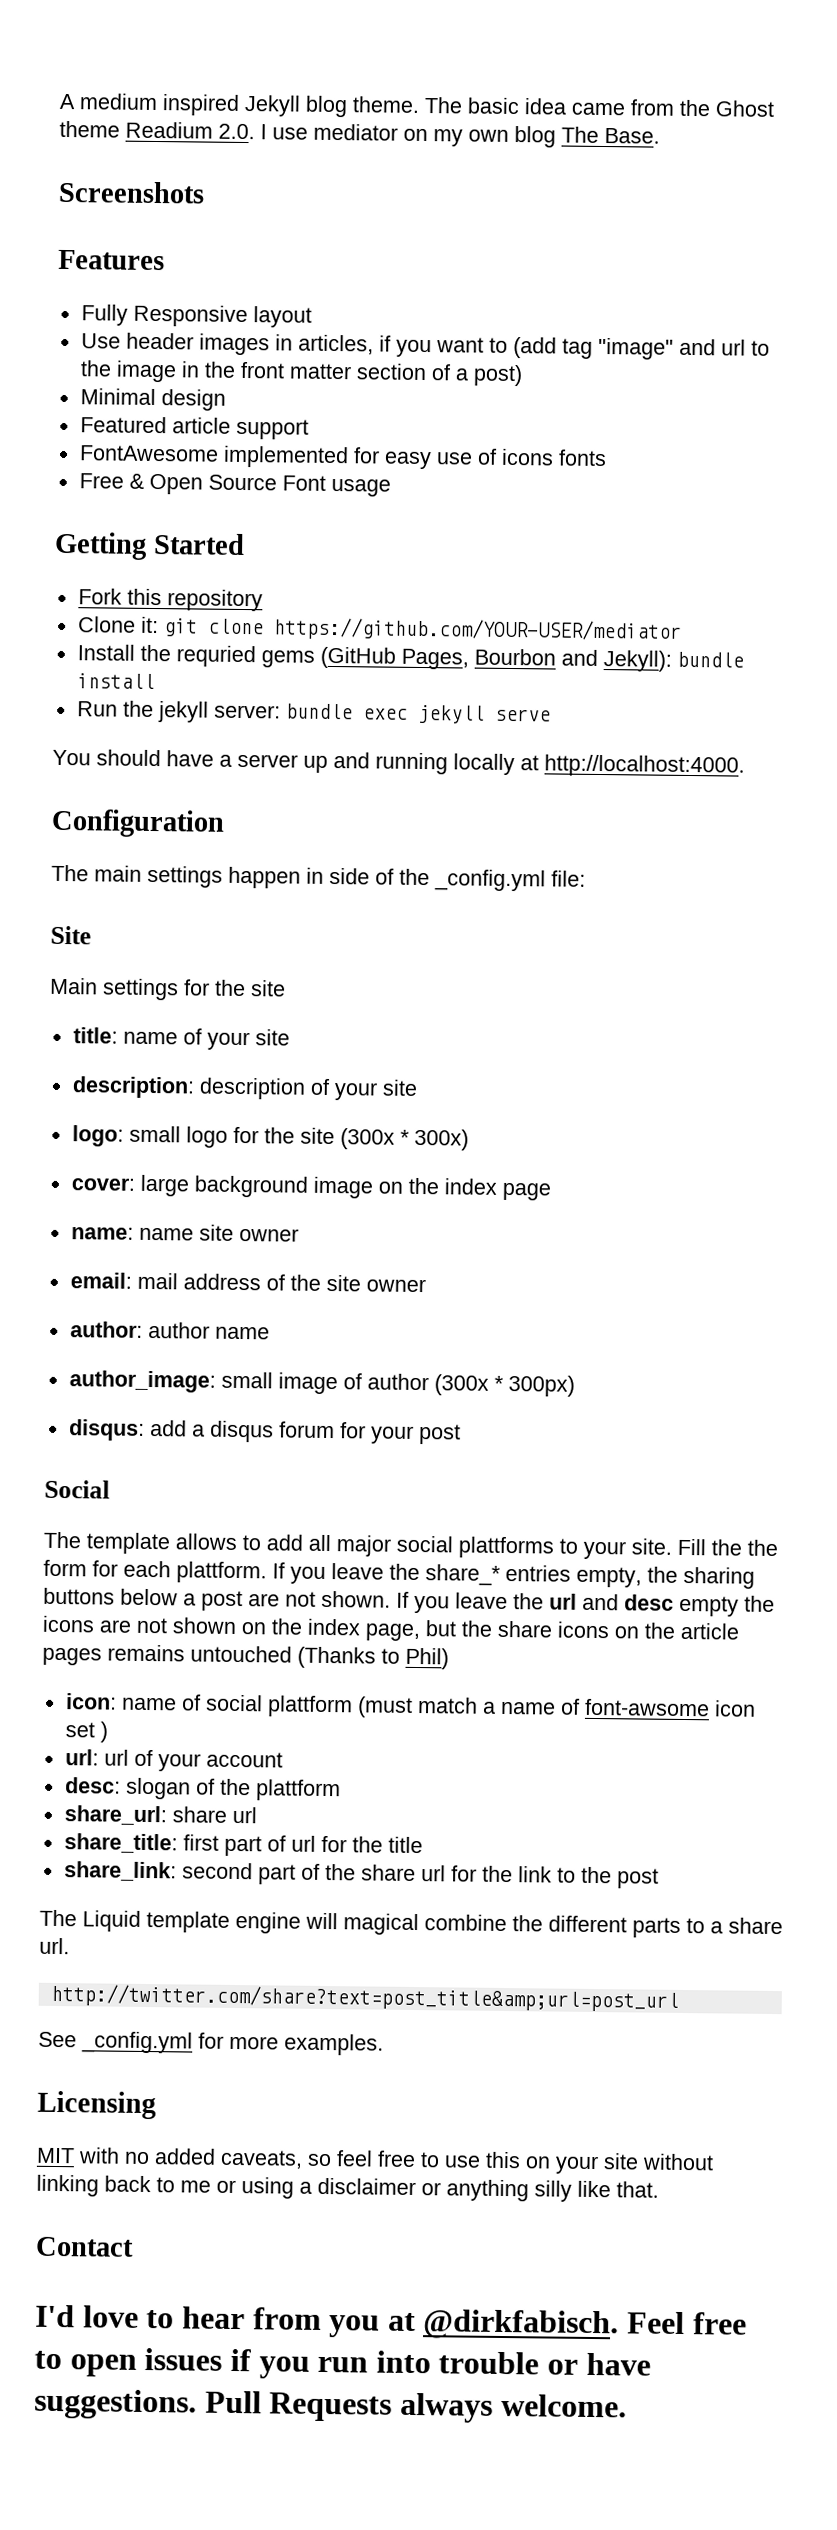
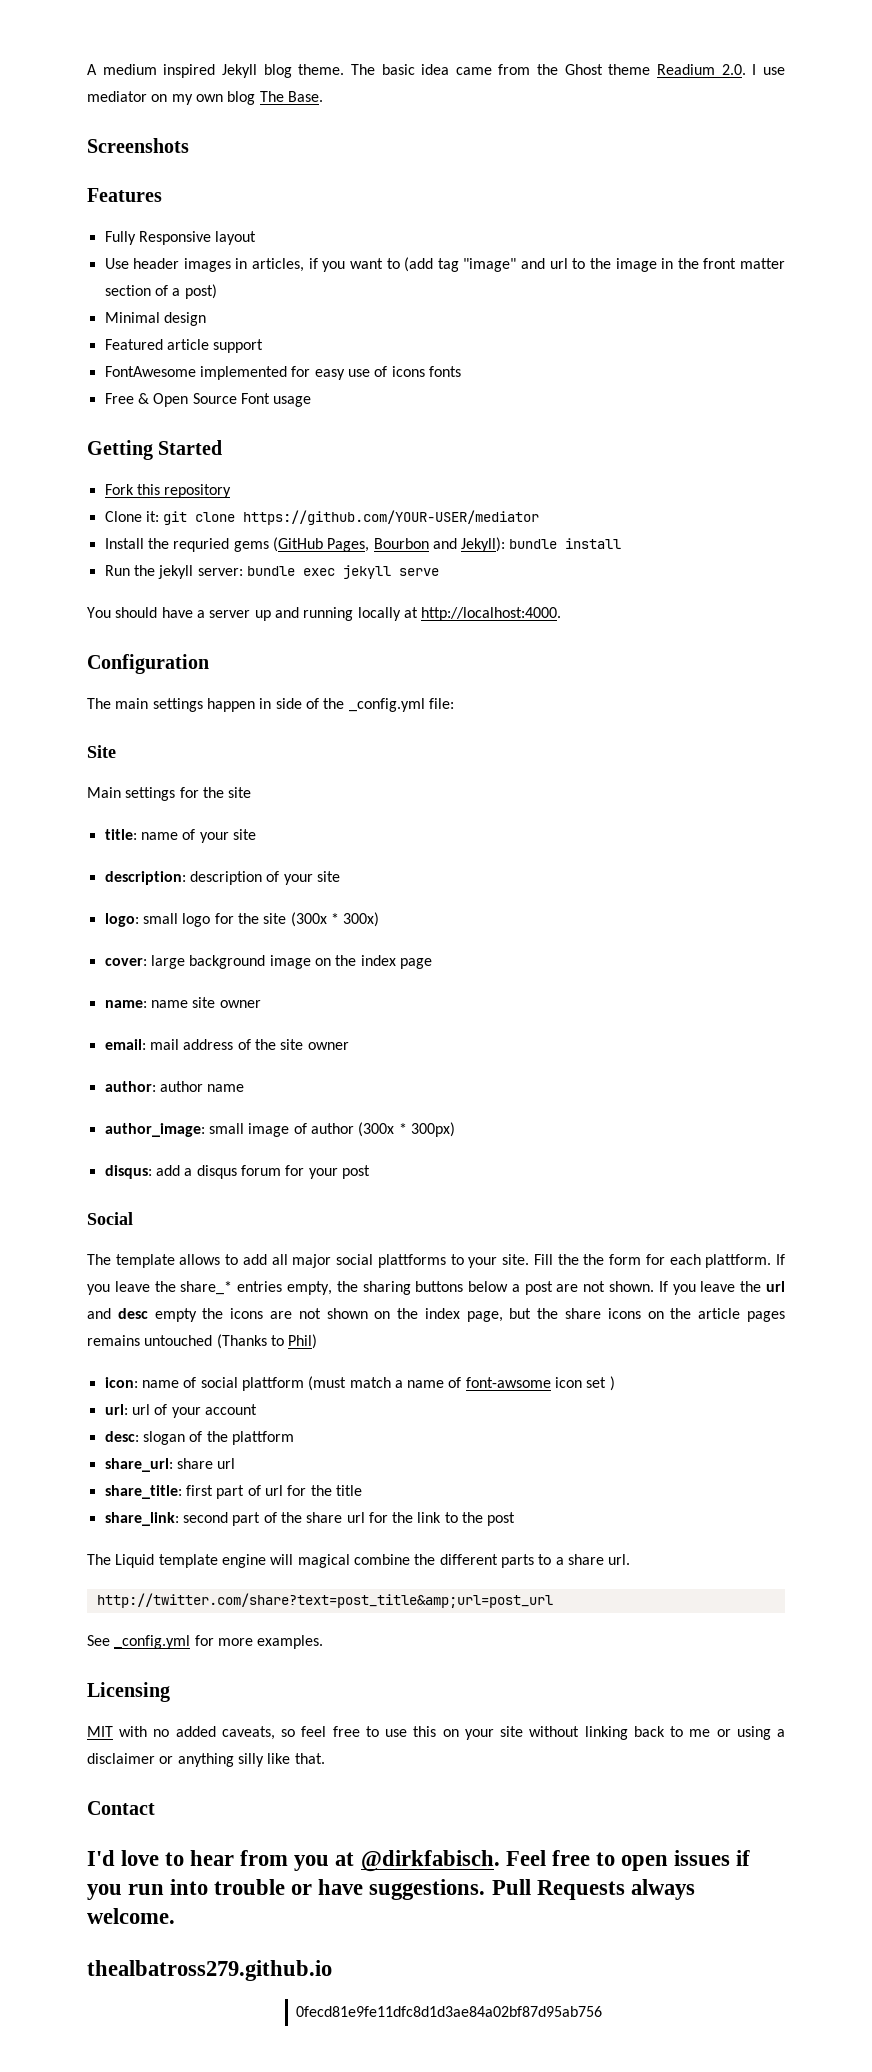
+ thealbatross279.github.io
+ 0fecd81e9fe11dfc8d1d3ae84a02bf87d95ab756

